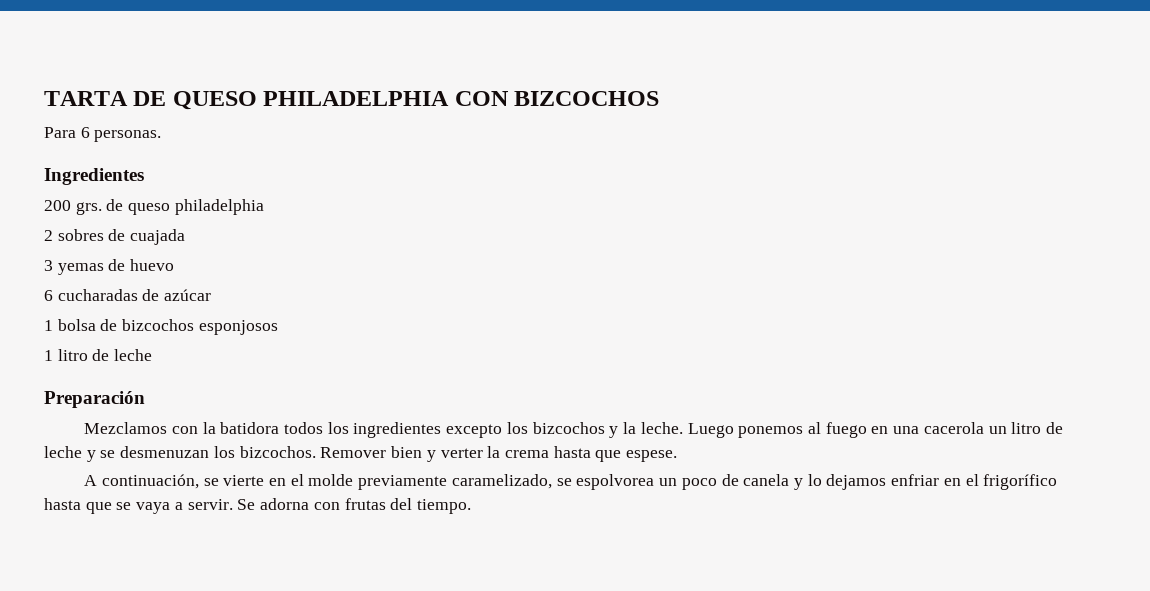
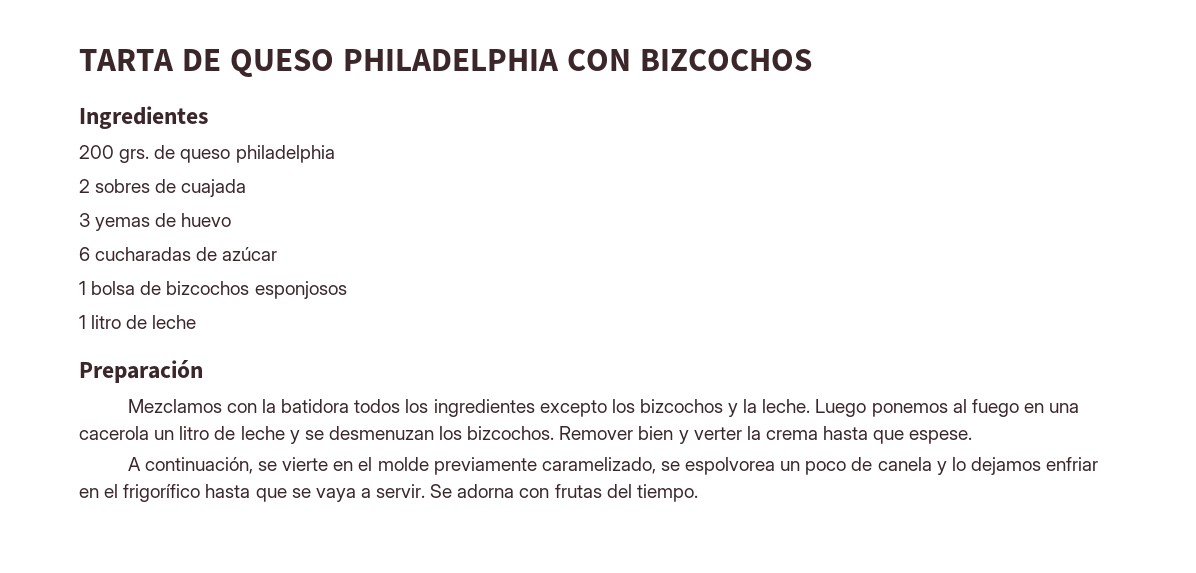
- Para 6 personas.

